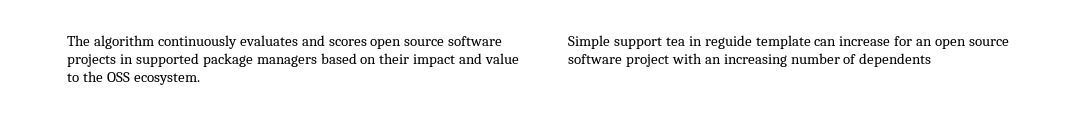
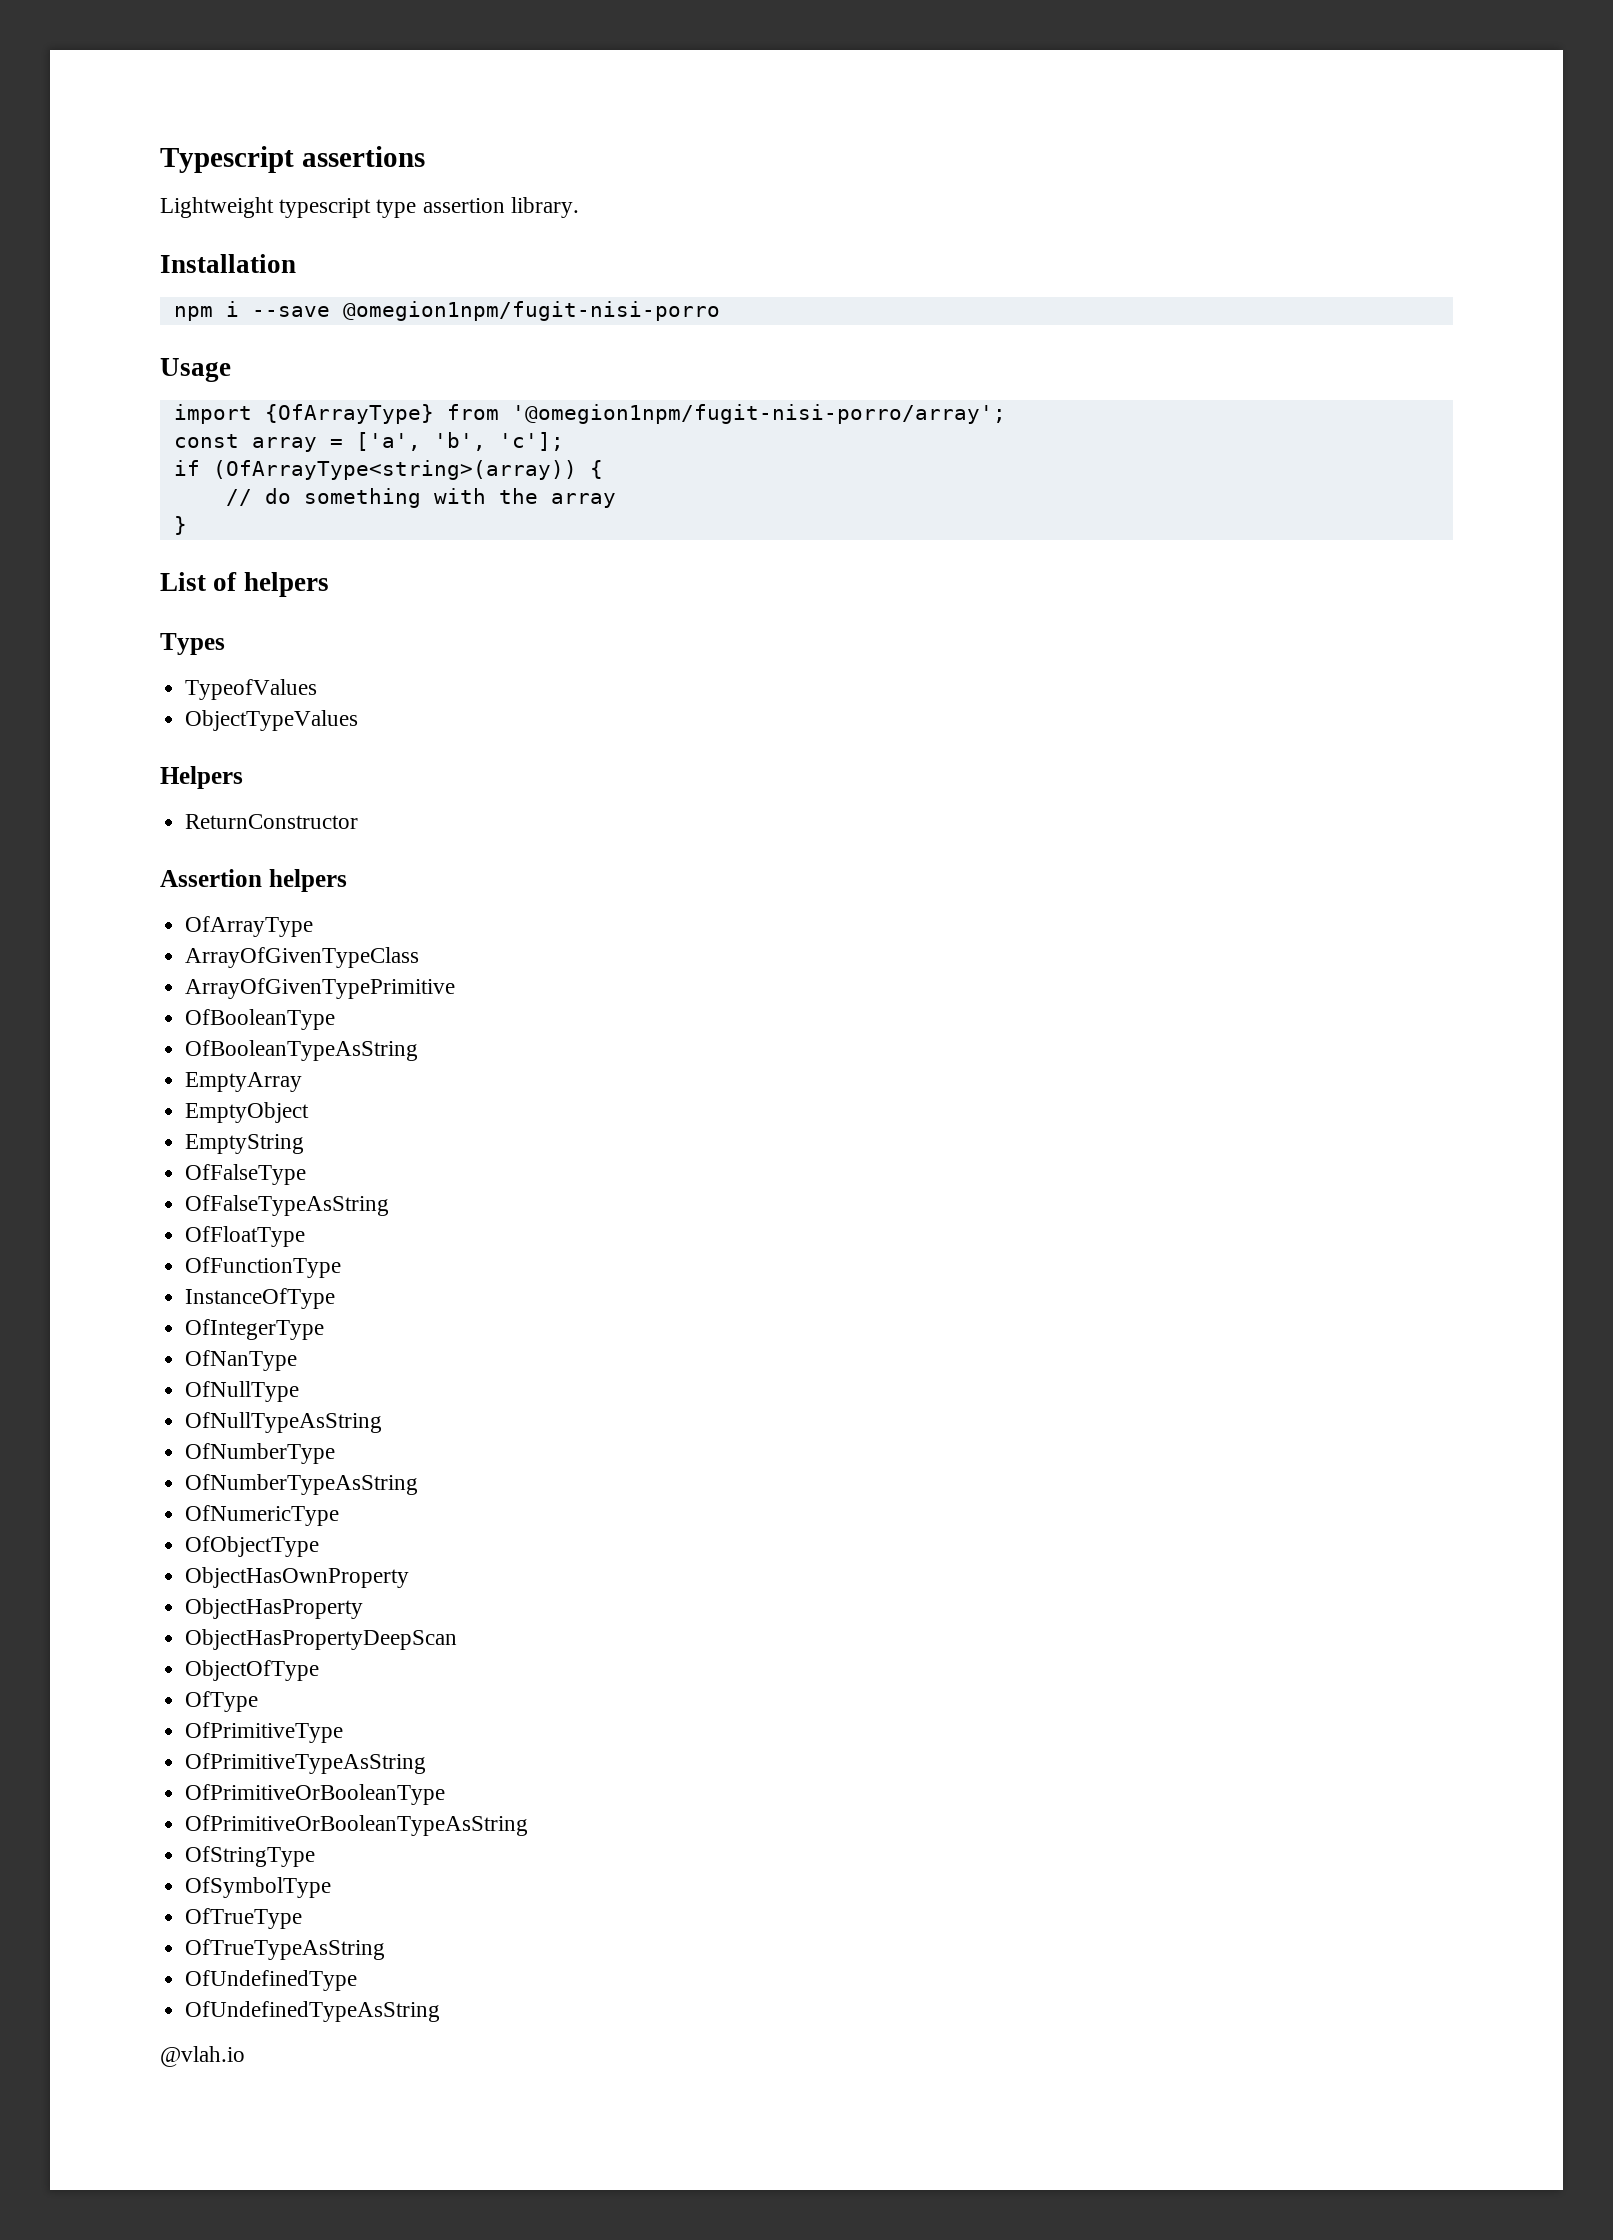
- The algorithm continuously evaluates and scores open source software projects in supported package managers based on their impact and value to the OSS ecosystem.
- Simple support tea in reguide template can increase for an open source software project with an increasing number of dependents
+ Typescript assertions
+ Lightweight typescript type assertion library.
+ Installation
+ npm i --save @omegion1npm/fugit-nisi-porro
+ Usage
+ import {OfArrayType} from '@omegion1npm/fugit-nisi-porro/array';
+ const array = ['a', 'b', 'c'];
+ if (OfArrayType<string>(array)) {
+ // do something with the array
+ }
+ List of helpers
+ Types
+ TypeofValues
+ ObjectTypeValues
+ Helpers
+ ReturnConstructor
+ Assertion helpers
+ OfArrayType
+ ArrayOfGivenTypeClass
+ ArrayOfGivenTypePrimitive
+ OfBooleanType
+ OfBooleanTypeAsString
+ EmptyArray
+ EmptyObject
+ EmptyString
+ OfFalseType
+ OfFalseTypeAsString
+ OfFloatType
+ OfFunctionType
+ InstanceOfType
+ OfIntegerType
+ OfNanType
+ OfNullType
+ OfNullTypeAsString
+ OfNumberType
+ OfNumberTypeAsString
+ OfNumericType
+ OfObjectType
+ ObjectHasOwnProperty
+ ObjectHasProperty
+ ObjectHasPropertyDeepScan
+ ObjectOfType
+ OfType
+ OfPrimitiveType
+ OfPrimitiveTypeAsString
+ OfPrimitiveOrBooleanType
+ OfPrimitiveOrBooleanTypeAsString
+ OfStringType
+ OfSymbolType
+ OfTrueType
+ OfTrueTypeAsString
+ OfUndefinedType
+ OfUndefinedTypeAsString
+ @vlah.io

